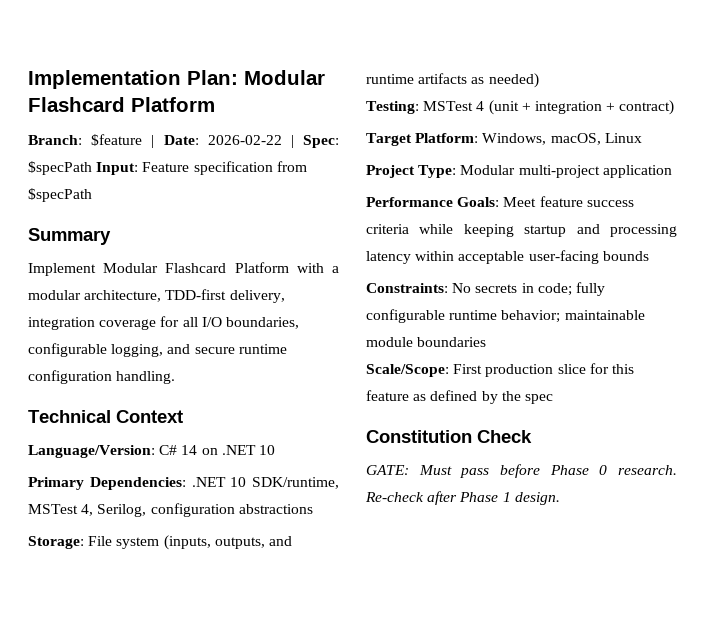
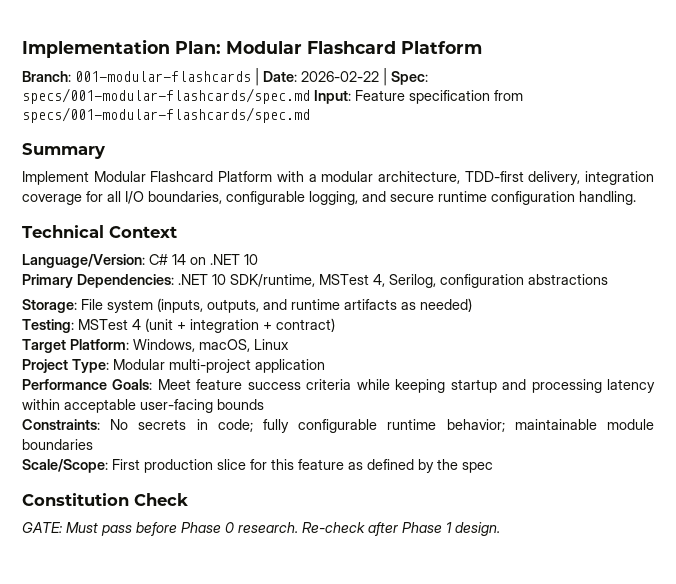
- Branch: $feature | Date: 2026-02-22 | Spec: $specPath Input: Feature specification from $specPath
+ Branch: 001-modular-flashcards | Date: 2026-02-22 | Spec: specs/001-modular-flashcards/spec.md Input: Feature specification from specs/001-modular-flashcards/spec.md

